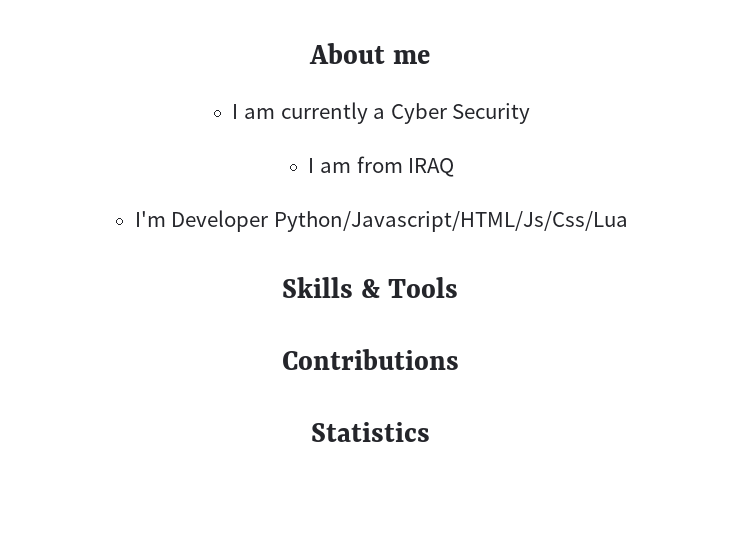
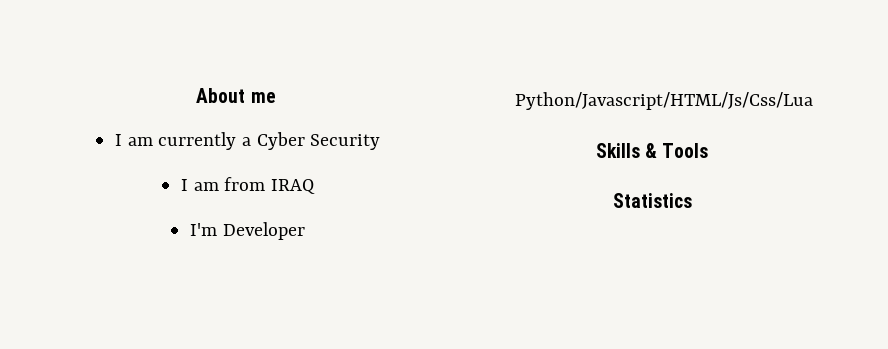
- Contributions

